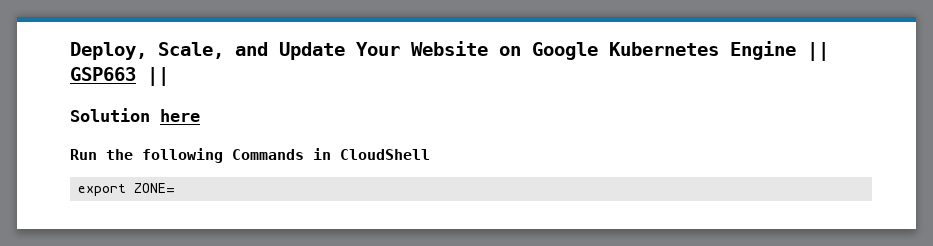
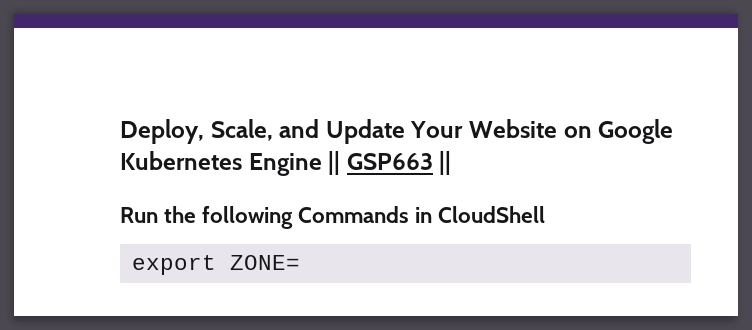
- Solution here

